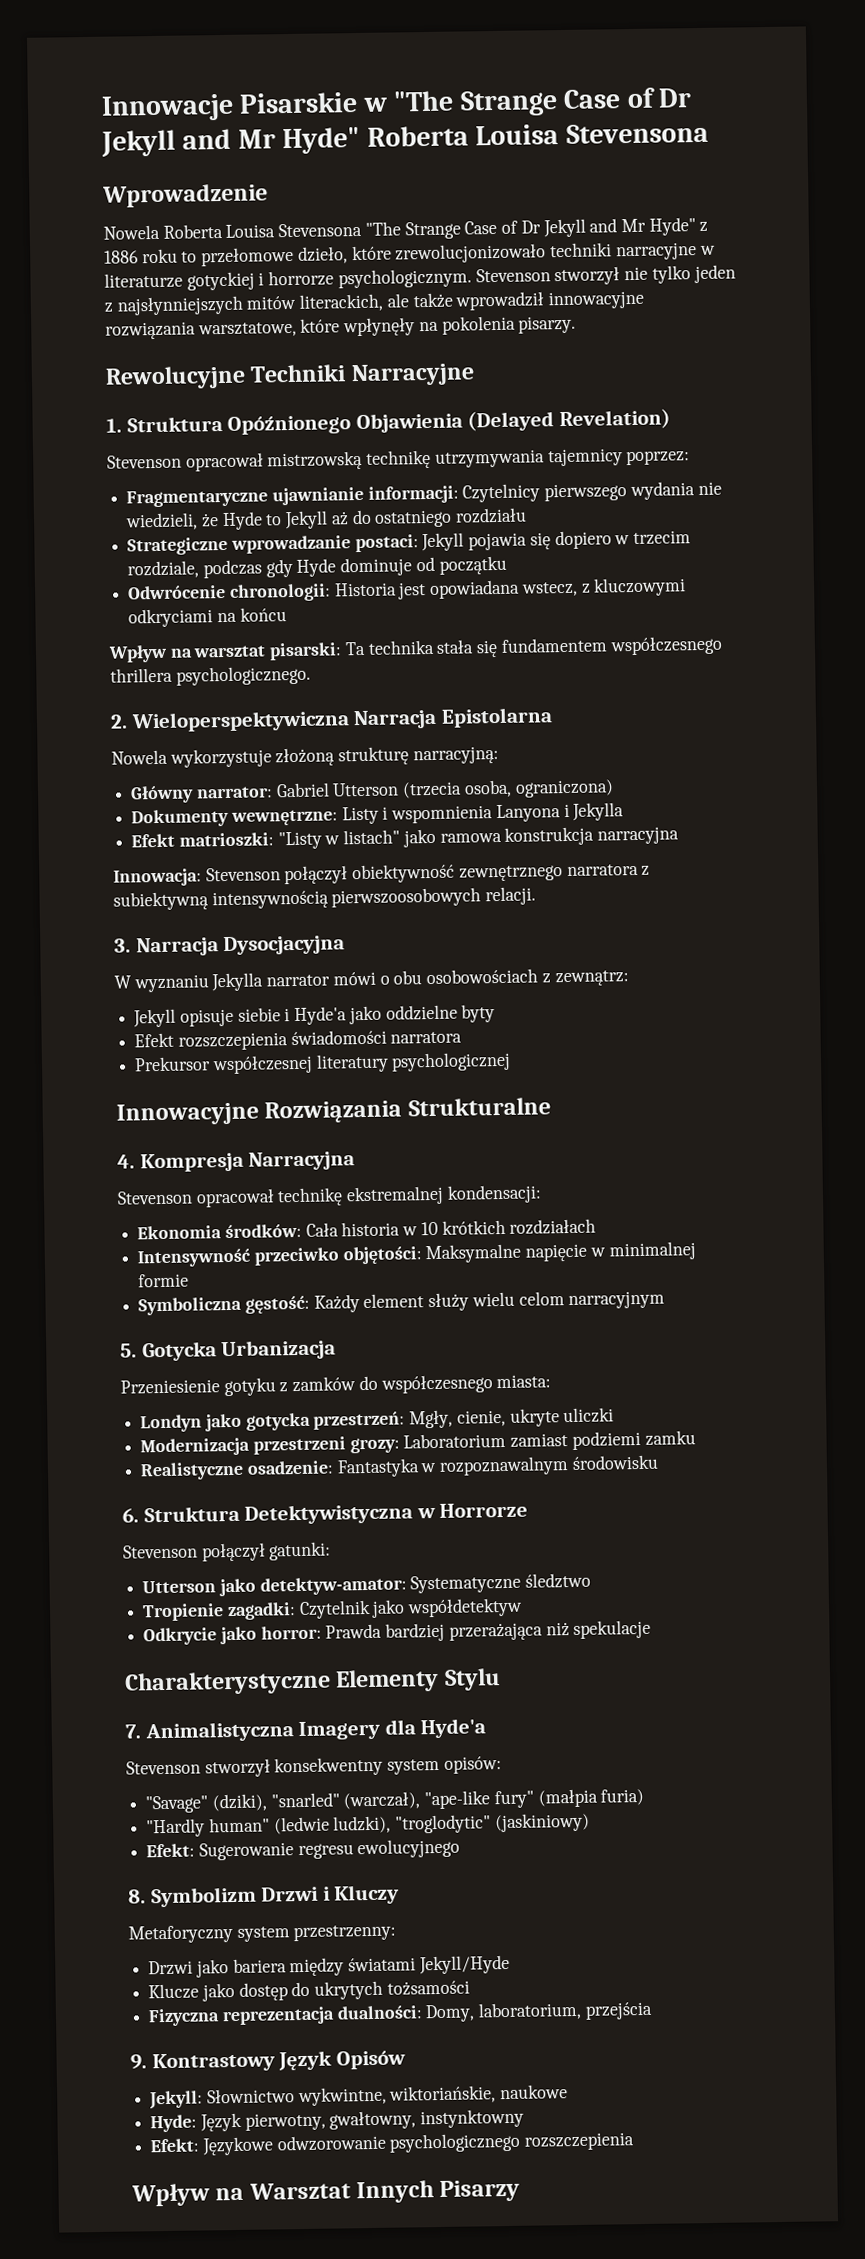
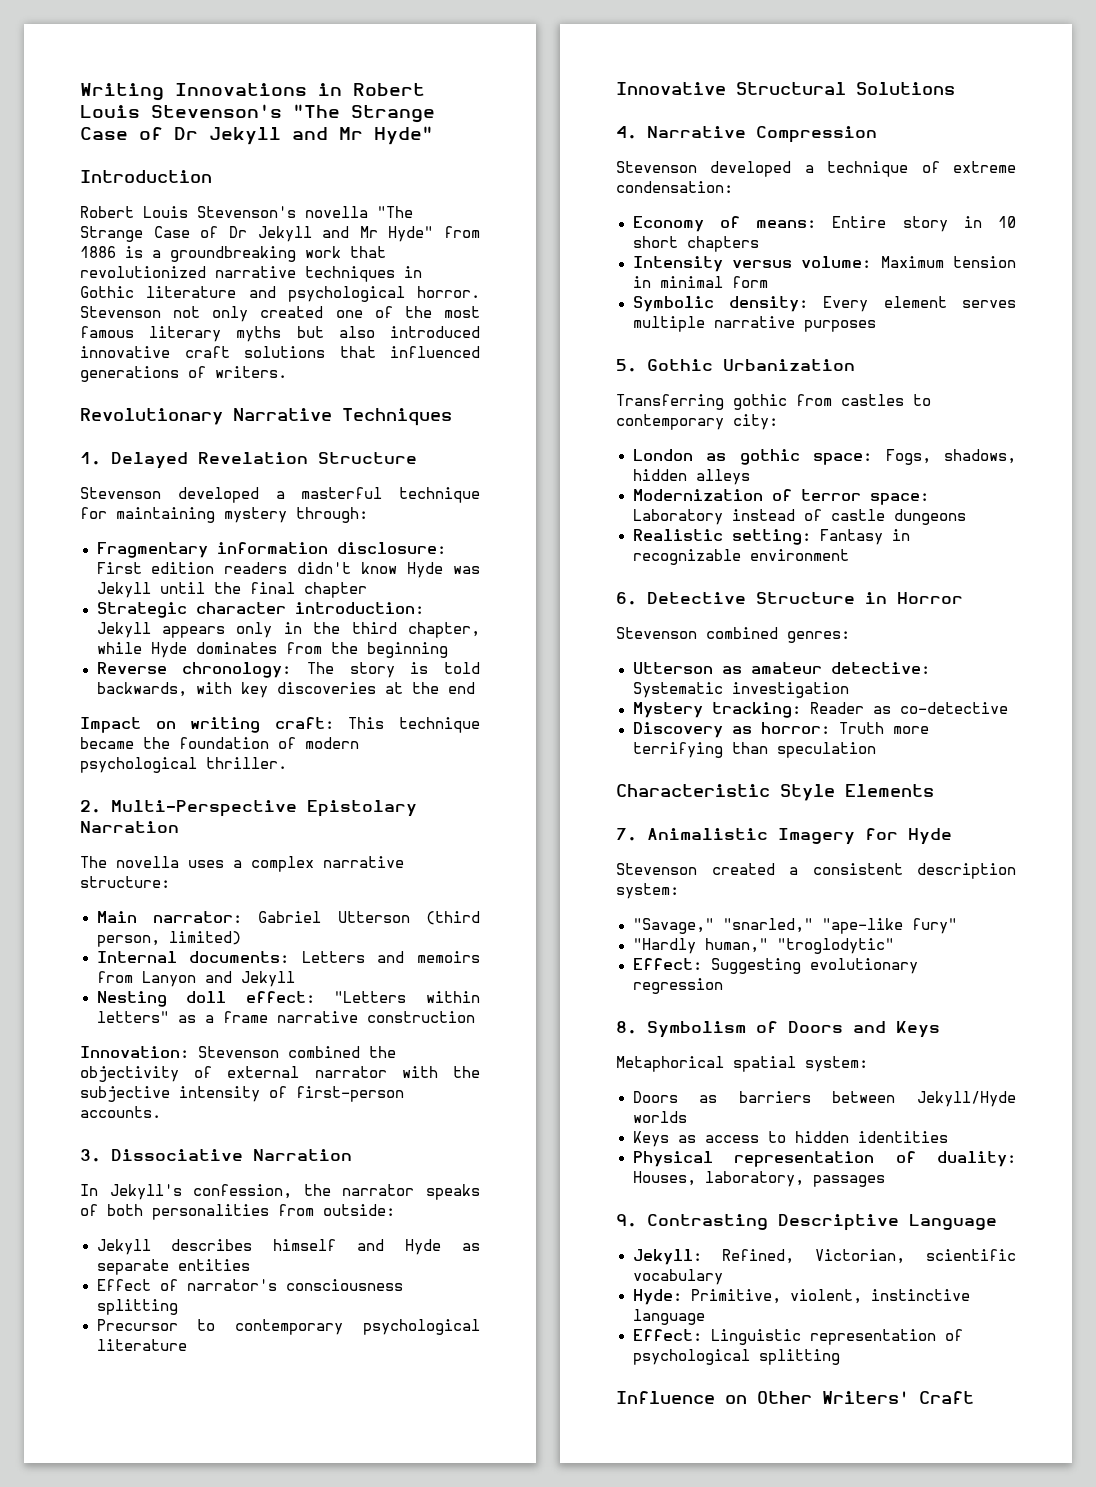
- Innowacje Pisarskie w "The Strange Case of Dr Jekyll and Mr Hyde" Roberta Louisa Stevensona
- Wprowadzenie
- Nowela Roberta Louisa Stevensona "The Strange Case of Dr Jekyll and Mr Hyde" z 1886 roku to przełomowe dzieło, które zrewolucjonizowało techniki narracyjne w literaturze gotyckiej i horrorze psychologicznym. Stevenson stworzył nie tylko jeden z najsłynniejszych mitów literackich, ale także wprowadził innowacyjne rozwiązania warsztatowe, które wpłynęły na pokolenia pisarzy.
- Rewolucyjne Techniki Narracyjne
- 1. Struktura Opóźnionego Objawienia (Delayed Revelation)
- Stevenson opracował mistrzowską technikę utrzymywania tajemnicy poprzez:
- Fragmentaryczne ujawnianie informacji: Czytelnicy pierwszego wydania nie wiedzieli, że Hyde to Jekyll aż do ostatniego rozdziału
- Strategiczne wprowadzanie postaci: Jekyll pojawia się dopiero w trzecim rozdziale, podczas gdy Hyde dominuje od początku
- Odwrócenie chronologii: Historia jest opowiadana wstecz, z kluczowymi odkryciami na końcu
- Wpływ na warsztat pisarski: Ta technika stała się fundamentem współczesnego thrillera psychologicznego.
- 2. Wieloperspektywiczna Narracja Epistolarna
- Nowela wykorzystuje złożoną strukturę narracyjną:
- Główny narrator: Gabriel Utterson (trzecia osoba, ograniczona)
- Dokumenty wewnętrzne: Listy i wspomnienia Lanyona i Jekylla
- Efekt matrioszki: "Listy w listach" jako ramowa konstrukcja narracyjna
- Innowacja: Stevenson połączył obiektywność zewnętrznego narratora z subiektywną intensywnością pierwszoosobowych relacji.
- 3. Narracja Dysocjacyjna
- W wyznaniu Jekylla narrator mówi o obu osobowościach z zewnątrz:
- Jekyll opisuje siebie i Hyde'a jako oddzielne byty
- Efekt rozszczepienia świadomości narratora
- Prekursor współczesnej literatury psychologicznej
- Innowacyjne Rozwiązania Strukturalne
+ Writing Innovations in Robert Louis Stevenson's "The Strange Case of Dr Jekyll and Mr Hyde"
+ Introduction
+ Robert Louis Stevenson's novella "The Strange Case of Dr Jekyll and Mr Hyde" from 1886 is a groundbreaking work that revolutionized narrative techniques in Gothic literature and psychological horror. Stevenson not only created one of the most famous literary myths but also introduced innovative craft solutions that influenced generations of writers.
+ Revolutionary Narrative Techniques
+ 1. Delayed Revelation Structure
+ Stevenson developed a masterful technique for maintaining mystery through:
+ Fragmentary information disclosure: First edition readers didn't know Hyde was Jekyll until the final chapter
+ Strategic character introduction: Jekyll appears only in the third chapter, while Hyde dominates from the beginning
+ Reverse chronology: The story is told backwards, with key discoveries at the end
+ Impact on writing craft: This technique became the foundation of modern psychological thriller.
+ 2. Multi-Perspective Epistolary Narration
+ The novella uses a complex narrative structure:
+ Main narrator: Gabriel Utterson (third person, limited)
+ Internal documents: Letters and memoirs from Lanyon and Jekyll
+ Nesting doll effect: "Letters within letters" as a frame narrative construction
+ Innovation: Stevenson combined the objectivity of external narrator with the subjective intensity of first-person accounts.
+ 3. Dissociative Narration
+ In Jekyll's confession, the narrator speaks of both personalities from outside:
+ Jekyll describes himself and Hyde as separate entities
+ Effect of narrator's consciousness splitting
+ Precursor to contemporary psychological literature
+ Innovative Structural Solutions
- 4. Kompresja Narracyjna
- Stevenson opracował technikę ekstremalnej kondensacji:
- Ekonomia środków: Cała historia w 10 krótkich rozdziałach
- Intensywność przeciwko objętości: Maksymalne napięcie w minimalnej formie
- Symboliczna gęstość: Każdy element służy wielu celom narracyjnym
- 5. Gotycka Urbanizacja
- Przeniesienie gotyku z zamków do współczesnego miasta:
- Londyn jako gotycka przestrzeń: Mgły, cienie, ukryte uliczki
- Modernizacja przestrzeni grozy: Laboratorium zamiast podziemi zamku
- Realistyczne osadzenie: Fantastyka w rozpoznawalnym środowisku
- 6. Struktura Detektywistyczna w Horrorze
- Stevenson połączył gatunki:
- Utterson jako detektyw-amator: Systematyczne śledztwo
- Tropienie zagadki: Czytelnik jako współdetektyw
- Odkrycie jako horror: Prawda bardziej przerażająca niż spekulacje
- Charakterystyczne Elementy Stylu
- 7. Animalistyczna Imagery dla Hyde'a
- Stevenson stworzył konsekwentny system opisów:
- "Savage" (dziki), "snarled" (warczał), "ape-like fury" (małpia furia)
+ 4. Narrative Compression
+ Stevenson developed a technique of extreme condensation:
+ Economy of means: Entire story in 10 short chapters
+ Intensity versus volume: Maximum tension in minimal form
+ Symbolic density: Every element serves multiple narrative purposes
+ 5. Gothic Urbanization
+ Transferring gothic from castles to contemporary city:
+ London as gothic space: Fogs, shadows, hidden alleys
+ Modernization of terror space: Laboratory instead of castle dungeons
+ Realistic setting: Fantasy in recognizable environment
+ 6. Detective Structure in Horror
+ Stevenson combined genres:
+ Utterson as amateur detective: Systematic investigation
+ Mystery tracking: Reader as co-detective
+ Discovery as horror: Truth more terrifying than speculation
+ Characteristic Style Elements
+ 7. Animalistic Imagery for Hyde
+ Stevenson created a consistent description system:
+ "Savage," "snarled," "ape-like fury"
- "Hardly human" (ledwie ludzki), "troglodytic" (jaskiniowy)
- Efekt: Sugerowanie regresu ewolucyjnego
- 8. Symbolizm Drzwi i Kluczy
- Metaforyczny system przestrzenny:
- Drzwi jako bariera między światami Jekyll/Hyde
- Klucze jako dostęp do ukrytych tożsamości
- Fizyczna reprezentacja dualności: Domy, laboratorium, przejścia
- 9. Kontrastowy Język Opisów
- Jekyll: Słownictwo wykwintne, wiktoriańskie, naukowe
- Hyde: Język pierwotny, gwałtowny, instynktowny
- Efekt: Językowe odwzorowanie psychologicznego rozszczepienia
- Wpływ na Warsztat Innych Pisarzy
+ "Hardly human," "troglodytic"
+ Effect: Suggesting evolutionary regression
+ 8. Symbolism of Doors and Keys
+ Metaphorical spatial system:
+ Doors as barriers between Jekyll/Hyde worlds
+ Keys as access to hidden identities
+ Physical representation of duality: Houses, laboratory, passages
+ 9. Contrasting Descriptive Language
+ Jekyll: Refined, Victorian, scientific vocabulary
+ Hyde: Primitive, violent, instinctive language
+ Effect: Linguistic representation of psychological splitting
+ Influence on Other Writers' Craft

